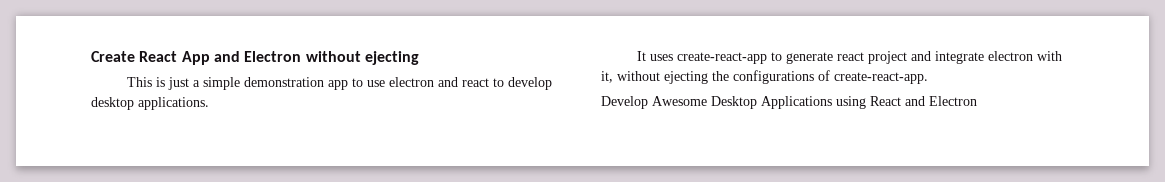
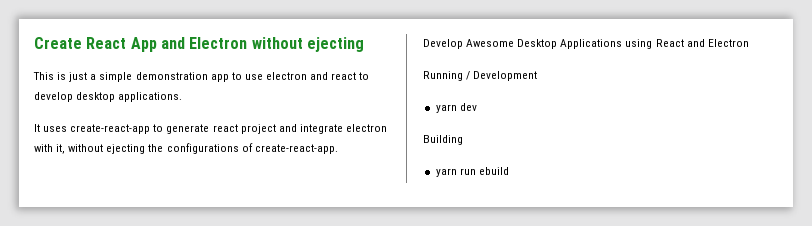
+ Running / Development
+ yarn dev
+ Building
+ yarn run ebuild

